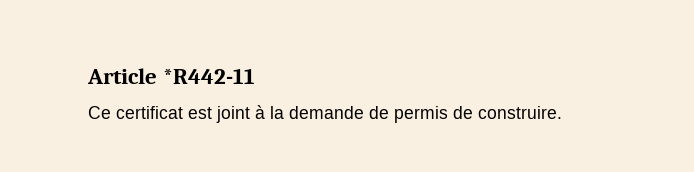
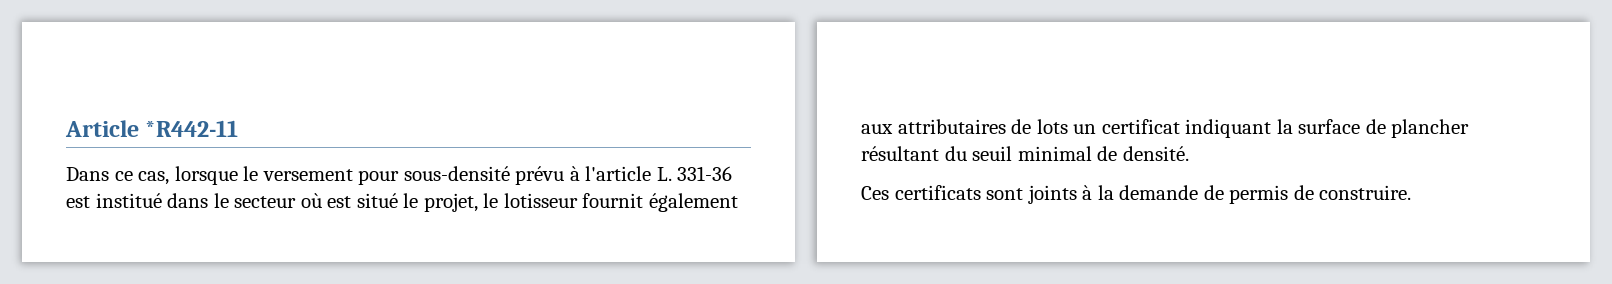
- Ce certificat est joint à la demande de permis de construire.
+ Dans ce cas, lorsque le versement pour sous-densité prévu à l'article L. 331-36 est institué dans le secteur où est situé le projet, le lotisseur fournit également aux attributaires de lots un certificat indiquant la surface de plancher résultant du seuil minimal de densité.
+ Ces certificats sont joints à la demande de permis de construire.

